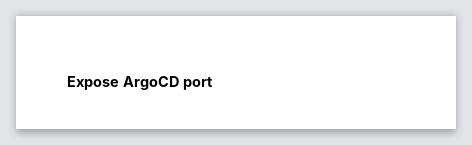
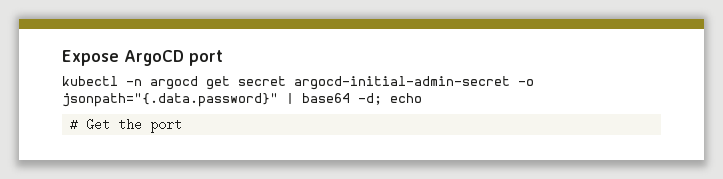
+ kubectl -n argocd get secret argocd-initial-admin-secret -o jsonpath="{.data.password}" | base64 -d; echo
+ # Get the port

